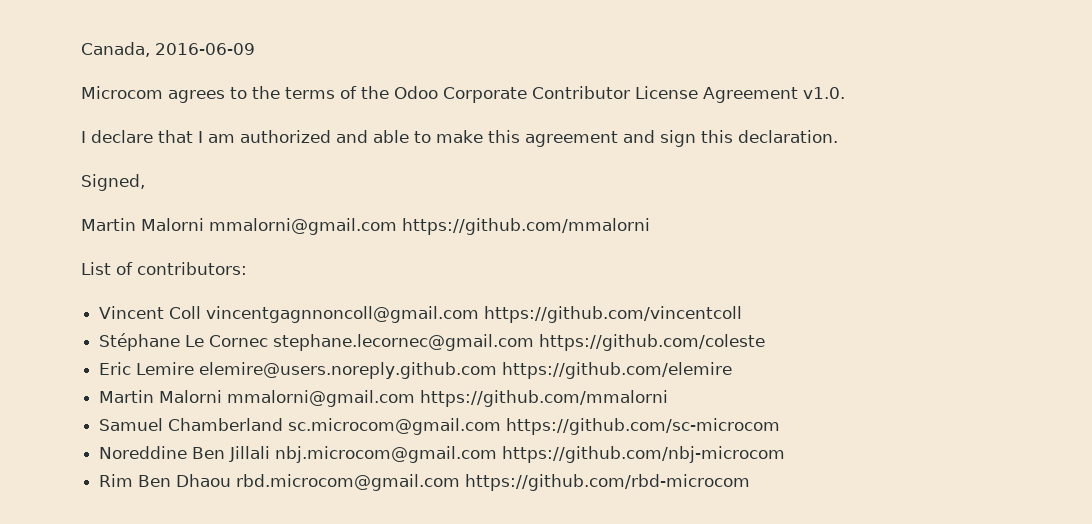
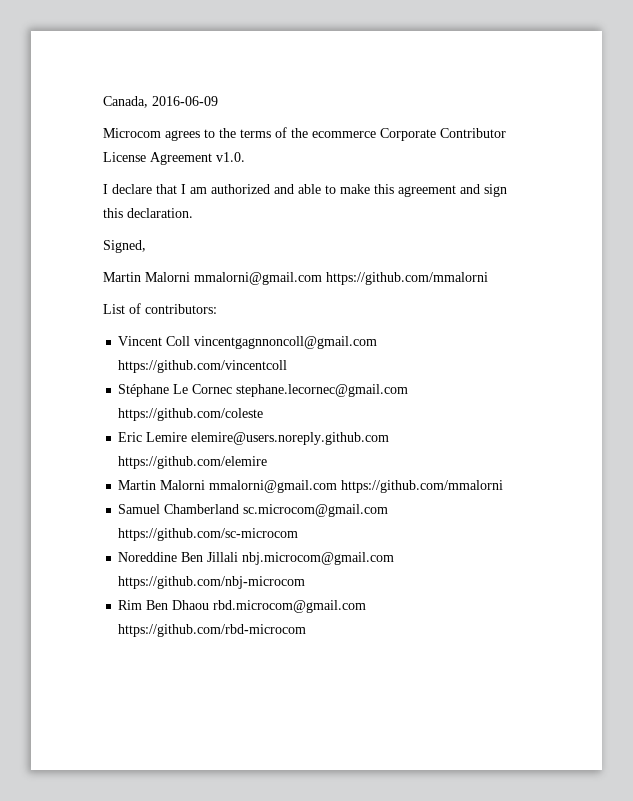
- Microcom agrees to the terms of the Odoo Corporate Contributor License Agreement v1.0.
+ Microcom agrees to the terms of the ecommerce Corporate Contributor License Agreement v1.0.

